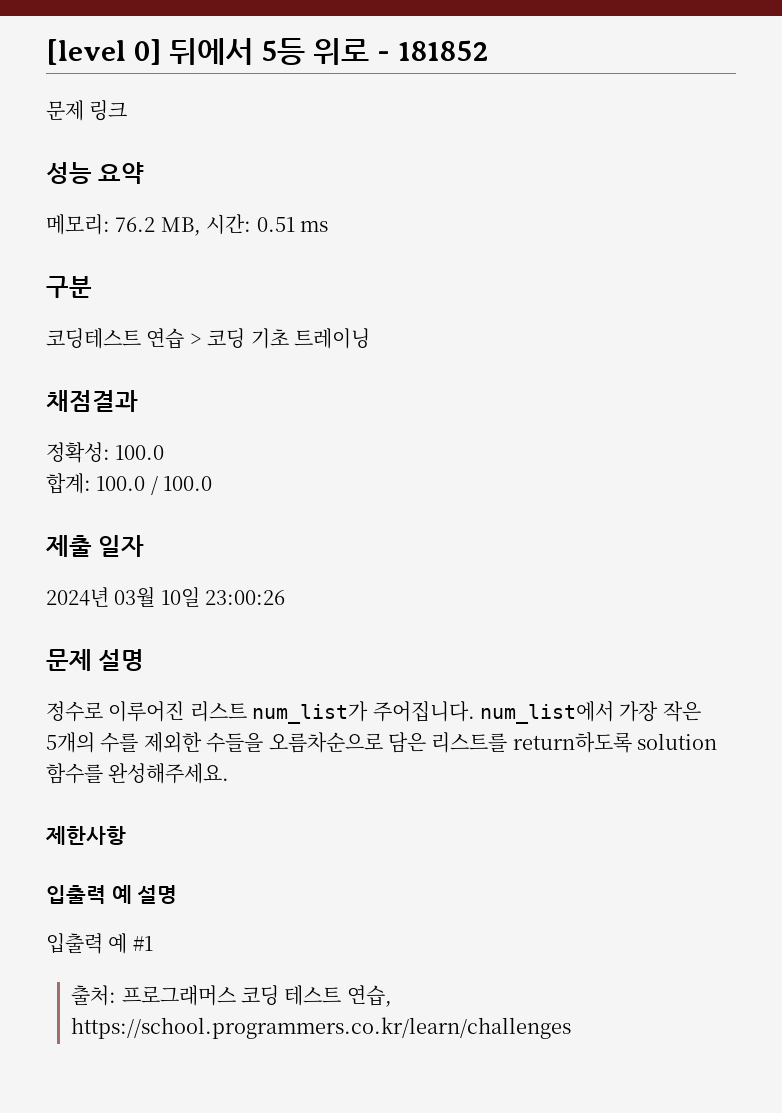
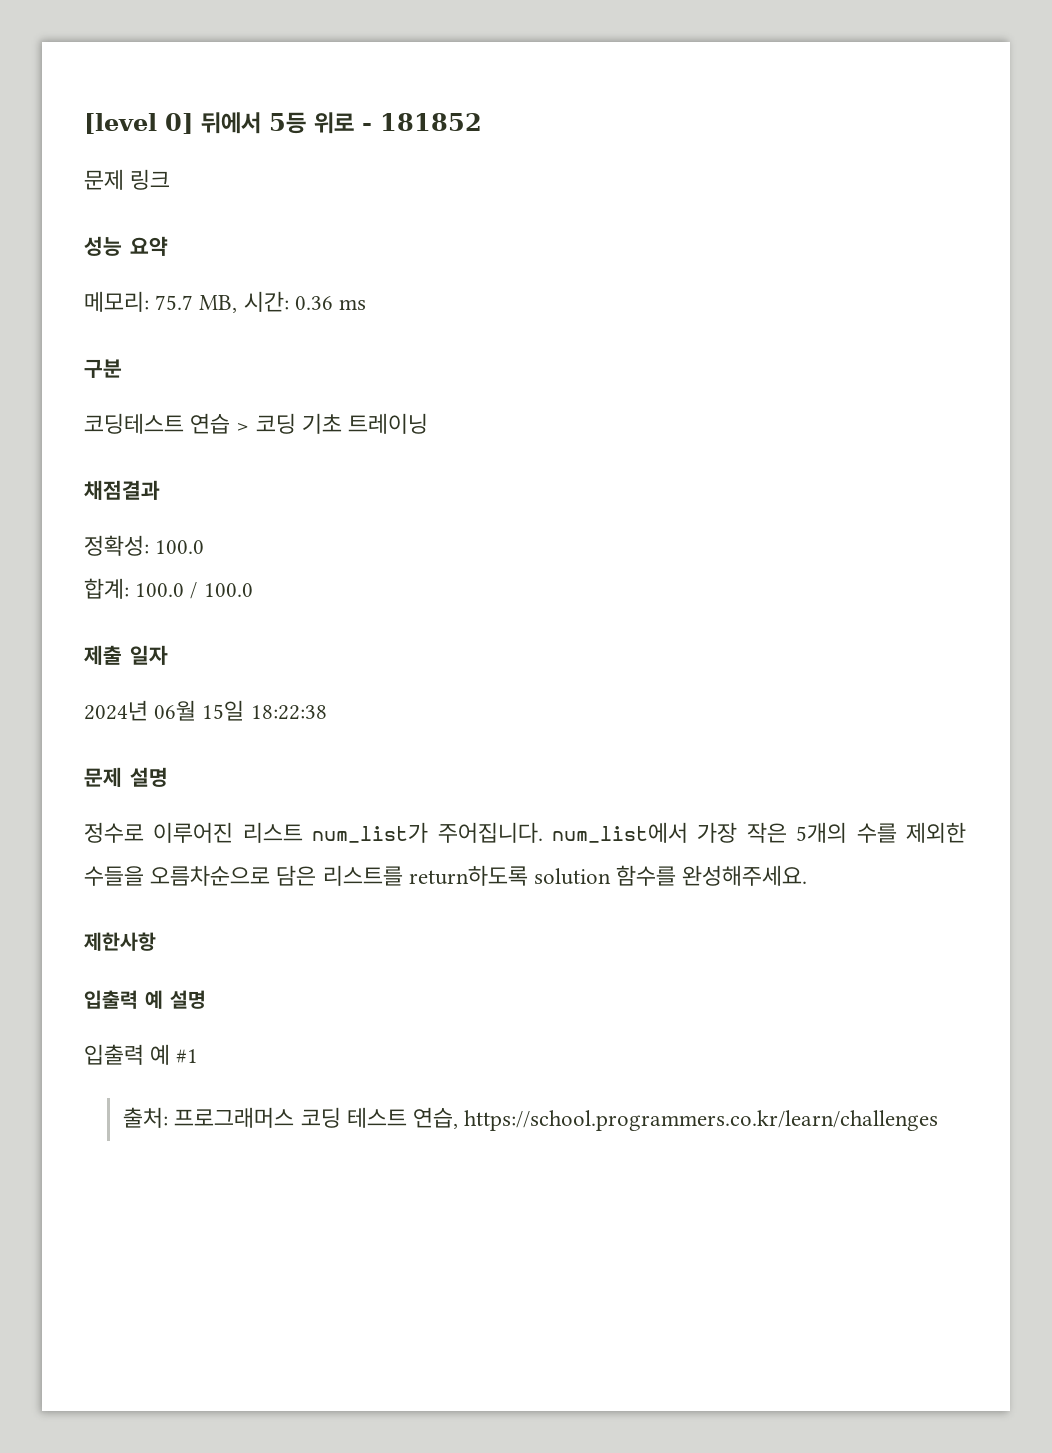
- 메모리: 76.2 MB, 시간: 0.51 ms
+ 메모리: 75.7 MB, 시간: 0.36 ms
- 2024년 03월 10일 23:00:26
+ 2024년 06월 15일 18:22:38

